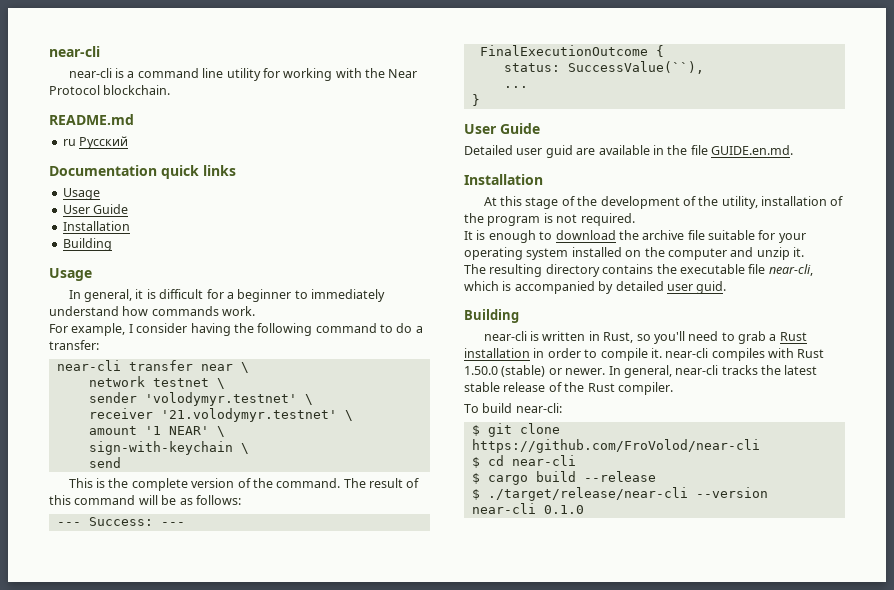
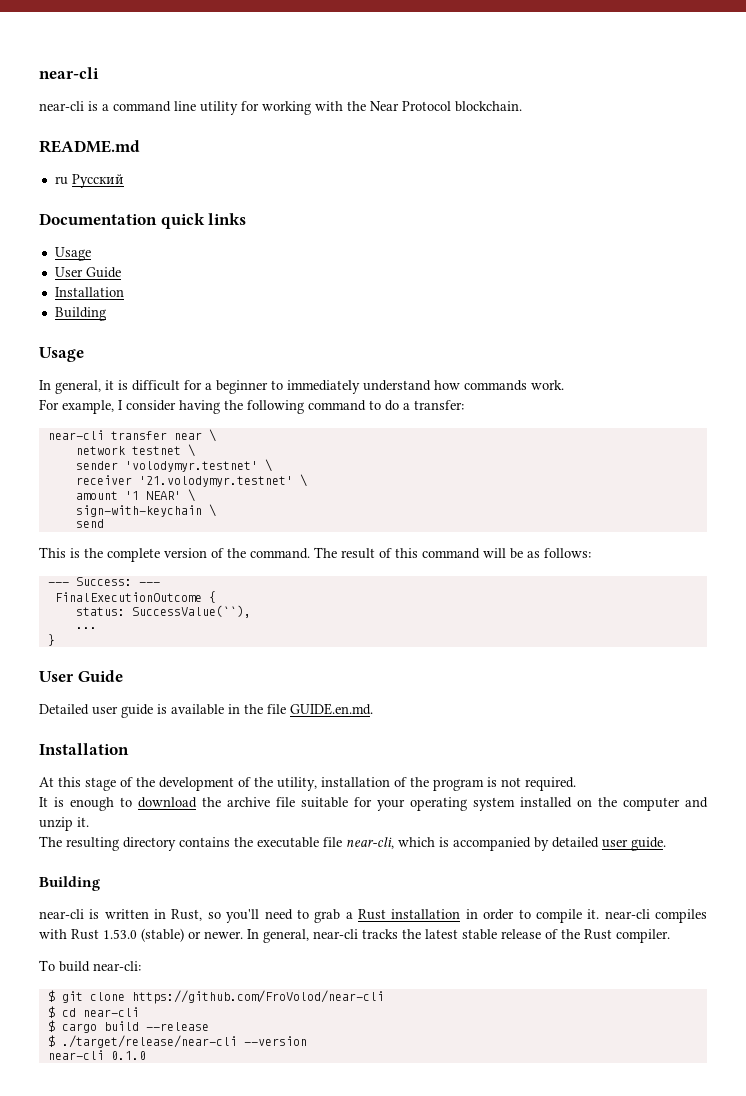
- Detailed user guid are available in the file GUIDE.en.md.
+ Detailed user guide is available in the file GUIDE.en.md.
- The resulting directory contains the executable file near-cli, which is accompanied by detailed user guid.
+ The resulting directory contains the executable file near-cli, which is accompanied by detailed user guide.
- near-cli is written in Rust, so you'll need to grab a Rust installation in order to compile it. near-cli compiles with Rust 1.50.0 (stable) or newer.
+ near-cli is written in Rust, so you'll need to grab a Rust installation in order to compile it. near-cli compiles with Rust 1.53.0 (stable) or newer.

